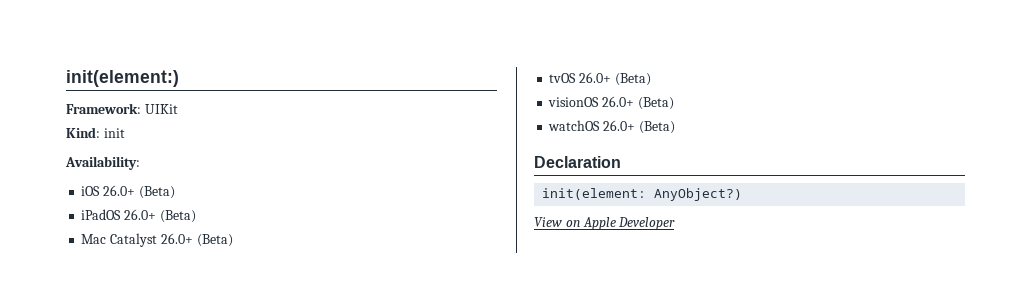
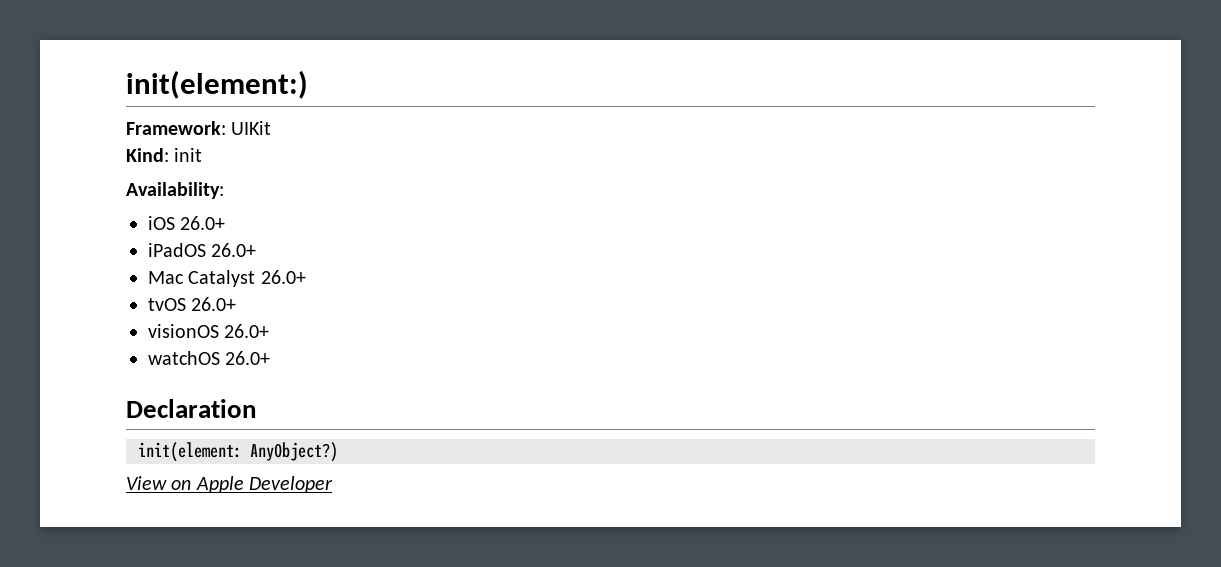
- iOS 26.0+ (Beta)
+ iOS 26.0+
- iPadOS 26.0+ (Beta)
+ iPadOS 26.0+
- Mac Catalyst 26.0+ (Beta)
+ Mac Catalyst 26.0+
- tvOS 26.0+ (Beta)
+ tvOS 26.0+
- visionOS 26.0+ (Beta)
+ visionOS 26.0+
- watchOS 26.0+ (Beta)
+ watchOS 26.0+

